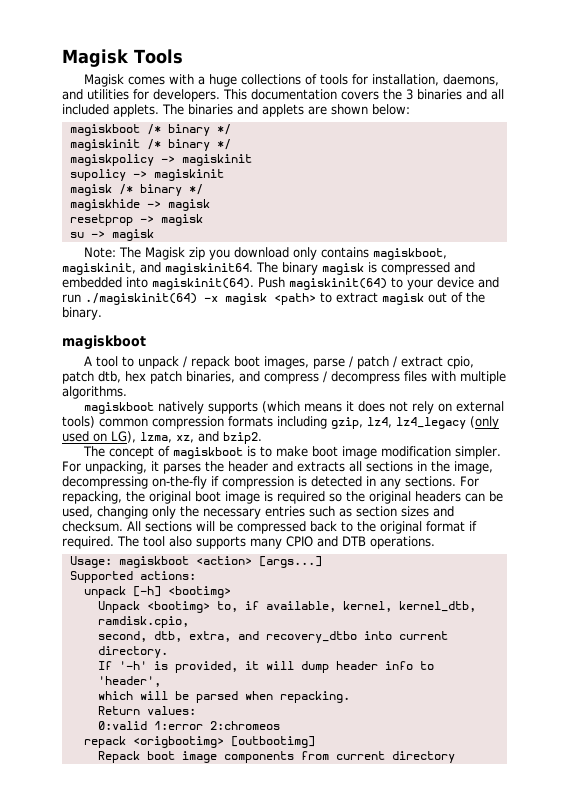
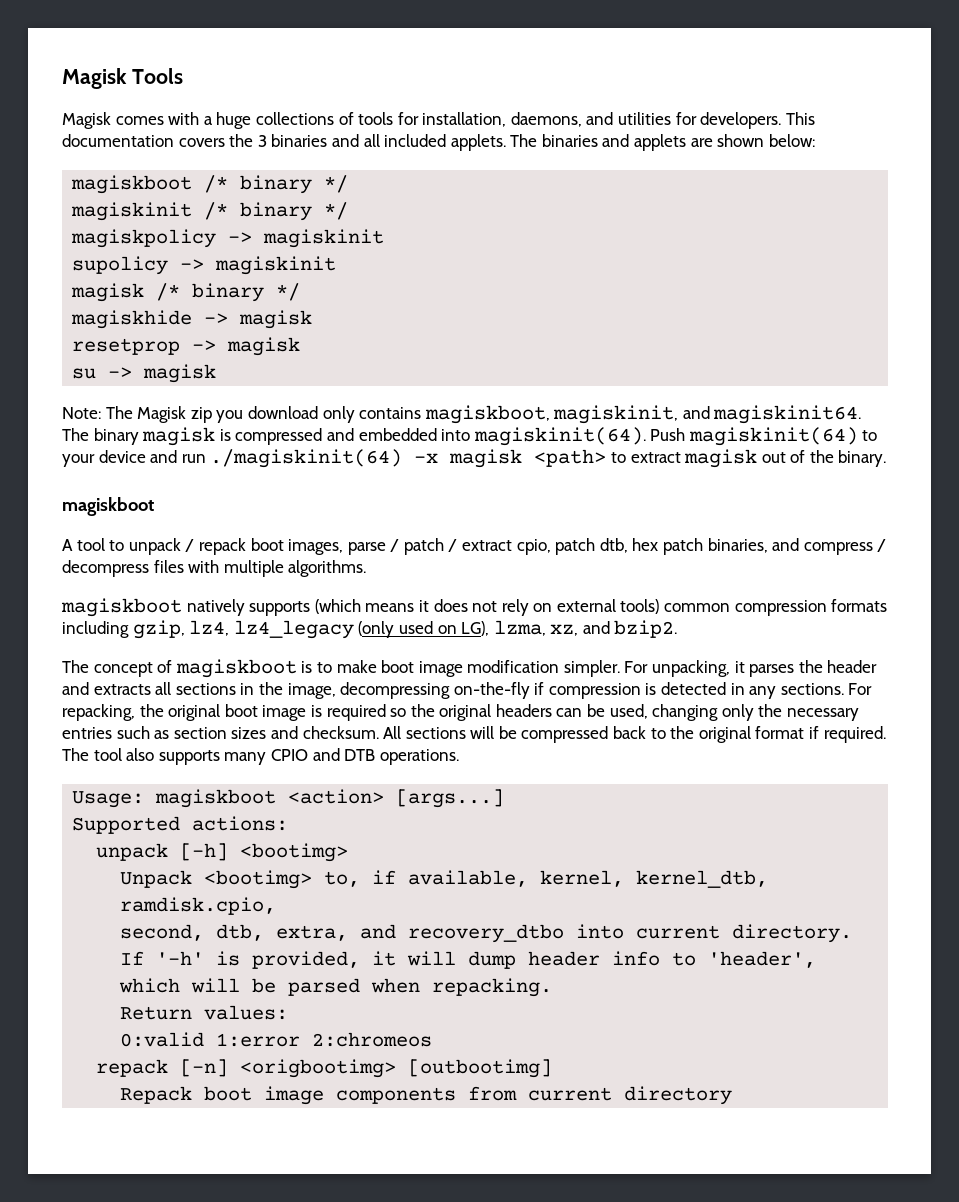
- repack <origbootimg> [outbootimg]
+ repack [-n] <origbootimg> [outbootimg]

